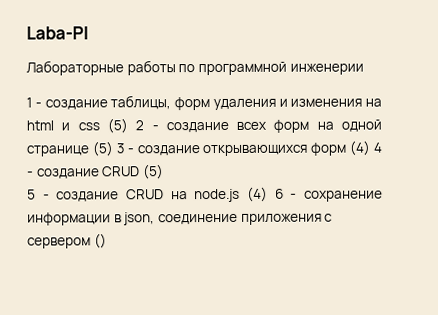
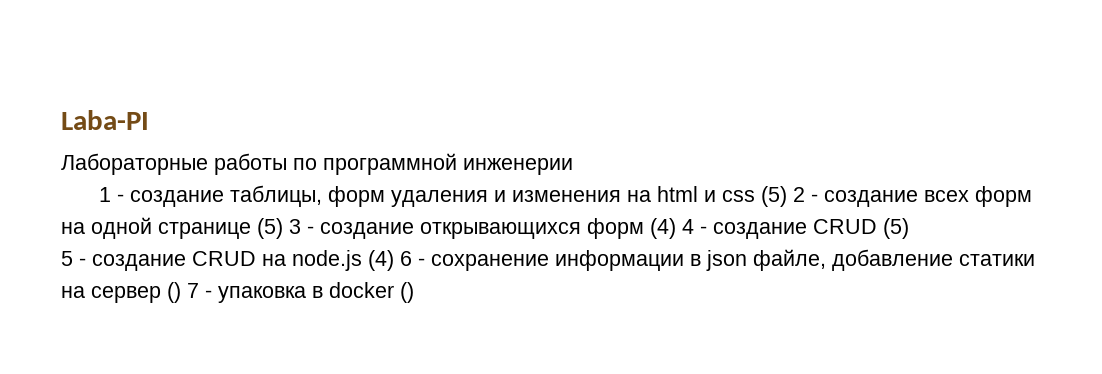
- 5 - создание CRUD на node.js (4) 6 - сохранение информации в json, соединение приложения с сервером ()
+ 5 - создание CRUD на node.js (4) 6 - сохранение информации в json файле, добавление статики на сервер () 7 - упаковка в docker ()

